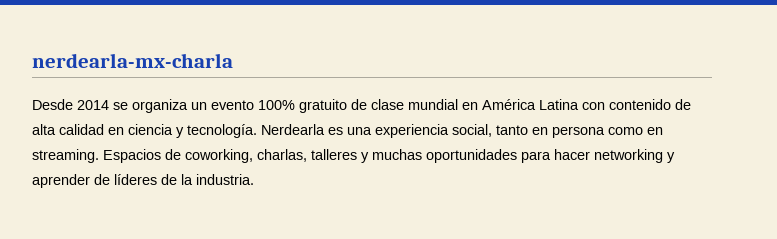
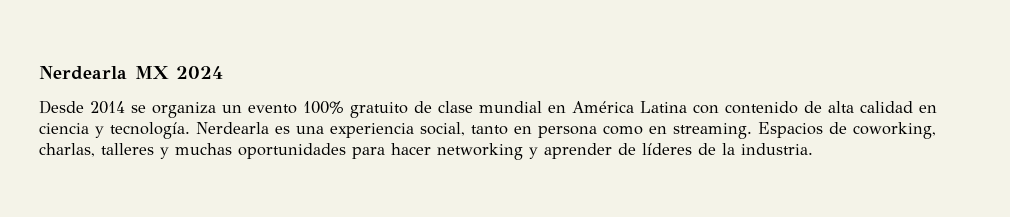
- nerdearla-mx-charla
+ Nerdearla MX 2024

